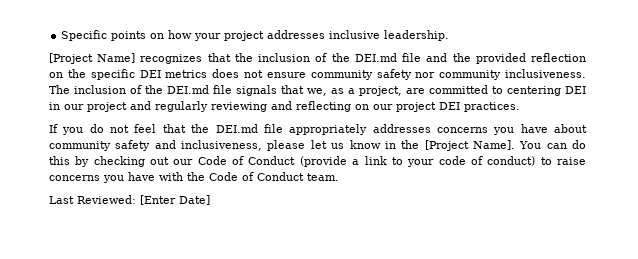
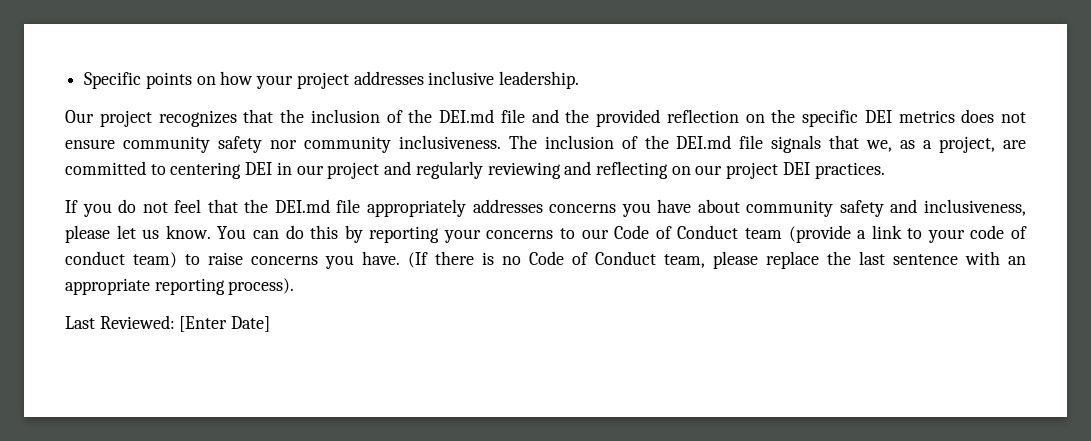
- [Project Name] recognizes that the inclusion of the DEI.md file and the provided reflection on the specific DEI metrics does not ensure community safety nor community inclusiveness.
+ Our project recognizes that the inclusion of the DEI.md file and the provided reflection on the specific DEI metrics does not ensure community safety nor community inclusiveness.
- If you do not feel that the DEI.md file appropriately addresses concerns you have about community safety and inclusiveness, please let us know in the [Project Name].
+ If you do not feel that the DEI.md file appropriately addresses concerns you have about community safety and inclusiveness, please let us know.
- You can do this by checking out our Code of Conduct (provide a link to your code of conduct) to raise concerns you have with the Code of Conduct team.
+ You can do this by reporting your concerns to our Code of Conduct team (provide a link to your code of conduct team) to raise concerns you have. (If there is no Code of Conduct team, please replace the last sentence with an appropriate reporting process).

